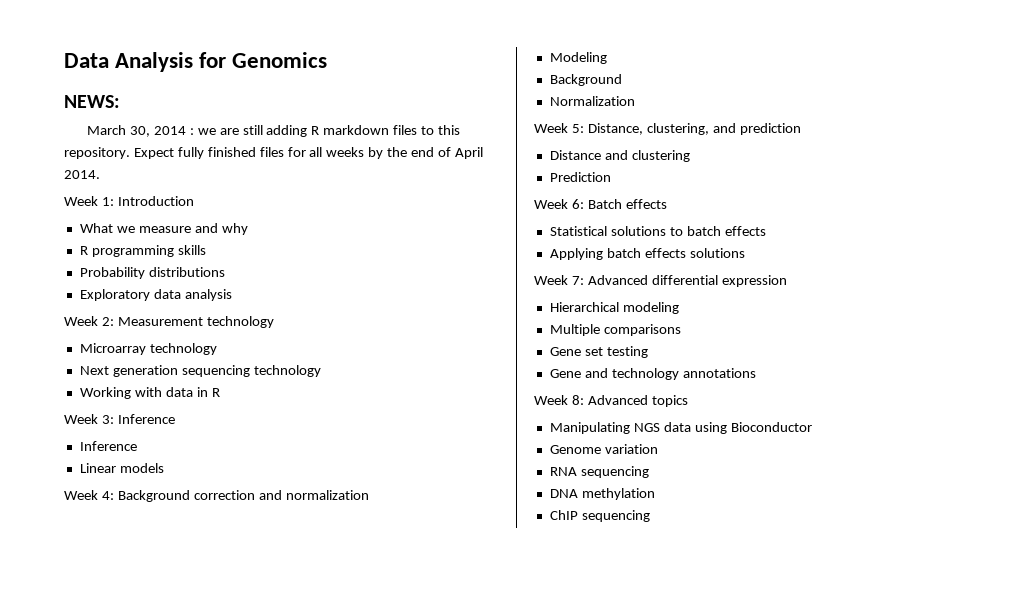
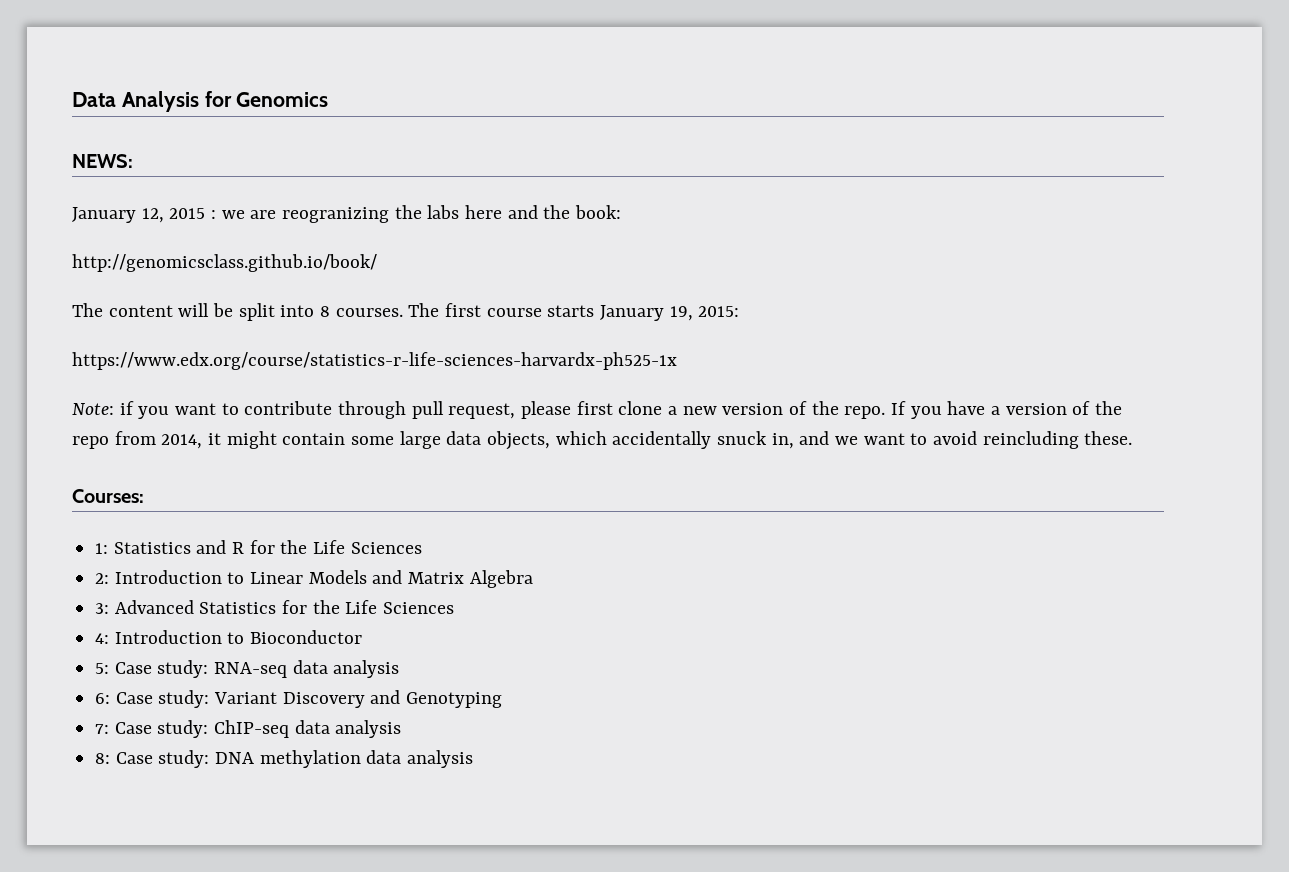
- March 30, 2014 : we are still adding R markdown files to this repository. Expect fully finished files for all weeks by the end of April 2014.
- Week 1: Introduction
- What we measure and why
- R programming skills
- Probability distributions
- Exploratory data analysis
- Week 2: Measurement technology
- Microarray technology
- Next generation sequencing technology
- Working with data in R
- Week 3: Inference
- Inference
- Linear models
- Week 4: Background correction and normalization
- Modeling
- Background
- Normalization
- Week 5: Distance, clustering, and prediction
- Distance and clustering
- Prediction
- Week 6: Batch effects
- Statistical solutions to batch effects
- Applying batch effects solutions
- Week 7: Advanced differential expression
- Hierarchical modeling
- Multiple comparisons
- Gene set testing
- Gene and technology annotations
- Week 8: Advanced topics
- Manipulating NGS data using Bioconductor
- Genome variation
- RNA sequencing
- DNA methylation
- ChIP sequencing
+ January 12, 2015 : we are reogranizing the labs here and the book:
+ http://genomicsclass.github.io/book/
+ The content will be split into 8 courses. The first course starts January 19, 2015:
+ https://www.edx.org/course/statistics-r-life-sciences-harvardx-ph525-1x
+ Note: if you want to contribute through pull request, please first clone a new version of the repo. If you have a version of the repo from 2014, it might contain some large data objects, which accidentally snuck in, and we want to avoid reincluding these.
+ Courses:
+ 1: Statistics and R for the Life Sciences
+ 2: Introduction to Linear Models and Matrix Algebra
+ 3: Advanced Statistics for the Life Sciences
+ 4: Introduction to Bioconductor
+ 5: Case study: RNA-seq data analysis
+ 6: Case study: Variant Discovery and Genotyping
+ 7: Case study: ChIP-seq data analysis
+ 8: Case study: DNA methylation data analysis

